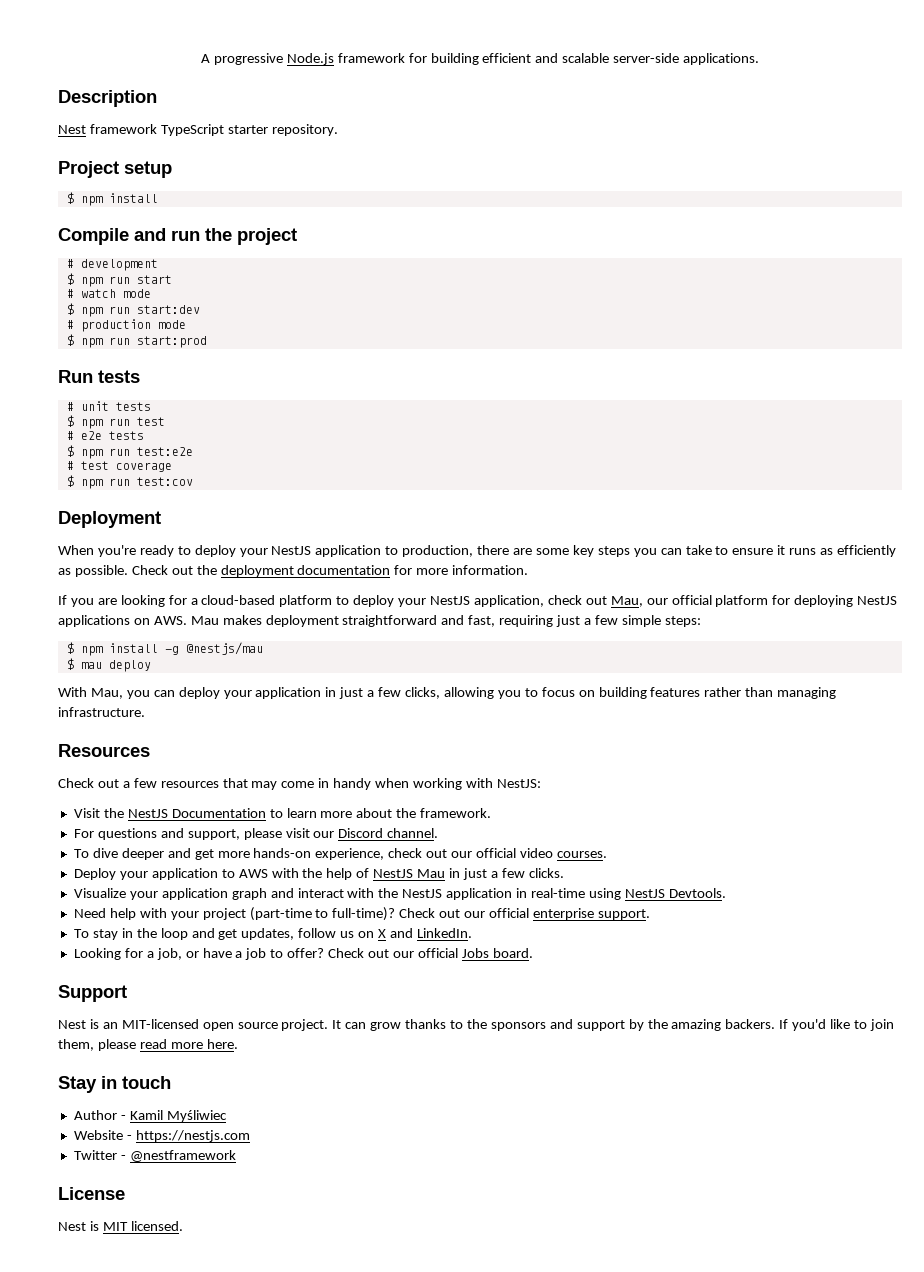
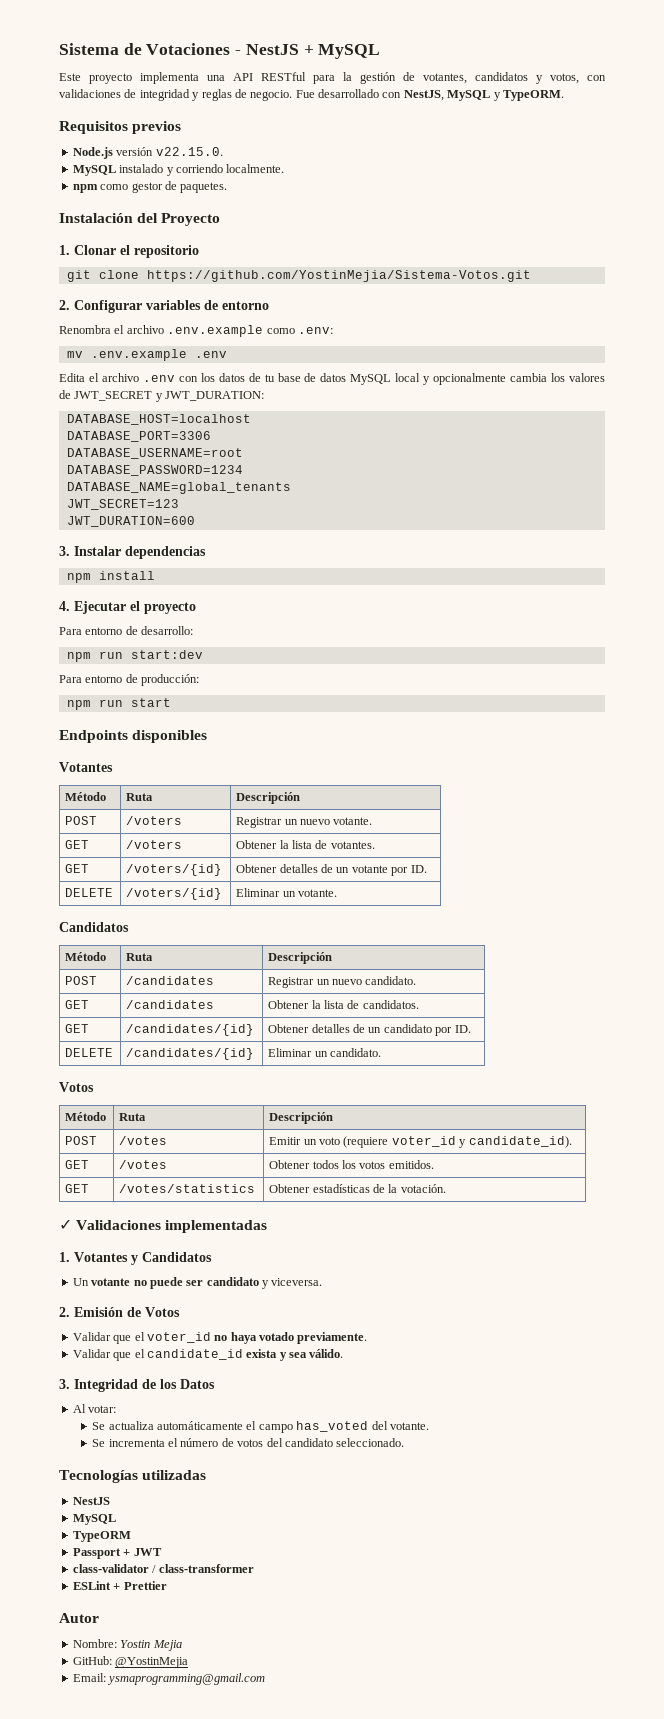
- A progressive Node.js framework for building efficient and scalable server-side applications.
- Description
- Nest framework TypeScript starter repository.
- Project setup
- $ npm install
- Compile and run the project
- # development
- $ npm run start
- # watch mode
- $ npm run start:dev
- # production mode
- $ npm run start:prod
- Run tests
- # unit tests
- $ npm run test
- # e2e tests
- $ npm run test:e2e
- # test coverage
- $ npm run test:cov
- Deployment
- When you're ready to deploy your NestJS application to production, there are some key steps you can take to ensure it runs as efficiently as possible. Check out the deployment documentation for more information.
- If you are looking for a cloud-based platform to deploy your NestJS application, check out Mau, our official platform for deploying NestJS applications on AWS. Mau makes deployment straightforward and fast, requiring just a few simple steps:
- $ npm install -g @nestjs/mau
- $ mau deploy
- With Mau, you can deploy your application in just a few clicks, allowing you to focus on building features rather than managing infrastructure.
- Resources
- Check out a few resources that may come in handy when working with NestJS:
- Visit the NestJS Documentation to learn more about the framework.
- For questions and support, please visit our Discord channel.
- To dive deeper and get more hands-on experience, check out our official video courses.
- Deploy your application to AWS with the help of NestJS Mau in just a few clicks.
- Visualize your application graph and interact with the NestJS application in real-time using NestJS Devtools.
- Need help with your project (part-time to full-time)? Check out our official enterprise support.
- To stay in the loop and get updates, follow us on X and LinkedIn.
- Looking for a job, or have a job to offer? Check out our official Jobs board.
- Support
- Nest is an MIT-licensed open source project. It can grow thanks to the sponsors and support by the amazing backers. If you'd like to join them, please read more here.
- Stay in touch
- Author - Kamil Myśliwiec
- Website - https://nestjs.com
- Twitter - @nestframework
- License
- Nest is MIT licensed.
+ Sistema de Votaciones - NestJS + MySQL
+ Este proyecto implementa una API RESTful para la gestión de votantes, candidatos y votos, con validaciones de integridad y reglas de negocio. Fue desarrollado con NestJS, MySQL y TypeORM.
+ Requisitos previos
+ Node.js versión v22.15.0.
+ MySQL instalado y corriendo localmente.
+ npm como gestor de paquetes.
+ Instalación del Proyecto
+ 1. Clonar el repositorio
+ git clone https://github.com/YostinMejia/Sistema-Votos.git
+ 2. Configurar variables de entorno
+ Renombra el archivo .env.example como .env:
+ mv .env.example .env
+ Edita el archivo .env con los datos de tu base de datos MySQL local y opcionalmente cambia los valores de JWT_SECRET y JWT_DURATION:
+ DATABASE_HOST=localhost
+ DATABASE_PORT=3306
+ DATABASE_USERNAME=root
+ DATABASE_PASSWORD=1234
+ DATABASE_NAME=global_tenants
+ JWT_SECRET=123
+ JWT_DURATION=600
+ 3. Instalar dependencias
+ npm install
+ 4. Ejecutar el proyecto
+ Para entorno de desarrollo:
+ npm run start:dev
+ Para entorno de producción:
+ npm run start
+ Endpoints disponibles
+ Votantes
+ Método | Ruta | Descripción
+ POST | /voters | Registrar un nuevo votante.
+ GET | /voters | Obtener la lista de votantes.
+ GET | /voters/{id} | Obtener detalles de un votante por ID.
+ DELETE | /voters/{id} | Eliminar un votante.
+ Candidatos
+ Método | Ruta | Descripción
+ POST | /candidates | Registrar un nuevo candidato.
+ GET | /candidates | Obtener la lista de candidatos.
+ GET | /candidates/{id} | Obtener detalles de un candidato por ID.
+ DELETE | /candidates/{id} | Eliminar un candidato.
+ Votos
+ Método | Ruta | Descripción
+ POST | /votes | Emitir un voto (requiere voter_id y candidate_id).
+ GET | /votes | Obtener todos los votos emitidos.
+ GET | /votes/statistics | Obtener estadísticas de la votación.
+ ✓ Validaciones implementadas
+ 1. Votantes y Candidatos
+ Un votante no puede ser candidato y viceversa.
+ 2. Emisión de Votos
+ Validar que el voter_id no haya votado previamente.
+ Validar que el candidate_id exista y sea válido.
+ 3. Integridad de los Datos
+ Al votar:
+ Se actualiza automáticamente el campo has_voted del votante.
+ Se incrementa el número de votos del candidato seleccionado.
+ Tecnologías utilizadas
+ NestJS
+ MySQL
+ TypeORM
+ Passport + JWT
+ class-validator / class-transformer
+ ESLint + Prettier
+ Autor
+ Nombre: Yostin Mejia
+ GitHub: @YostinMejia
+ Email: ysmaprogramming@gmail.com

